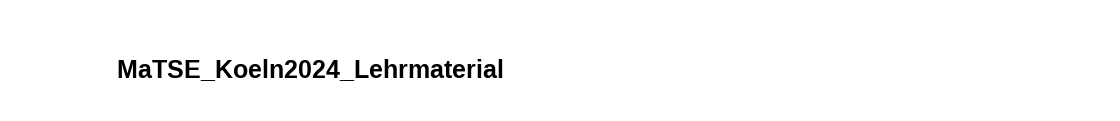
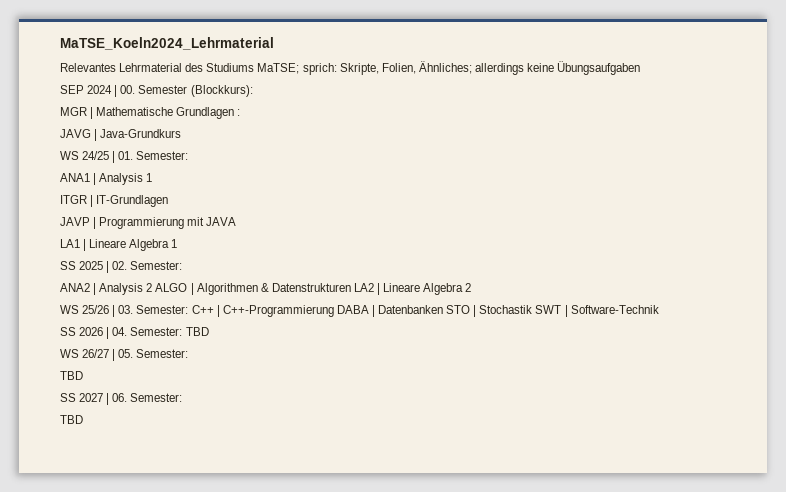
+ Relevantes Lehrmaterial des Studiums MaTSE; sprich: Skripte, Folien, Ähnliches; allerdings keine Übungsaufgaben
+ SEP 2024 | 00. Semester (Blockkurs):
+ MGR | Mathematische Grundlagen :
+ JAVG | Java-Grundkurs
+ WS 24/25 | 01. Semester:
+ ANA1 | Analysis 1
+ ITGR | IT-Grundlagen
+ JAVP | Programmierung mit JAVA
+ LA1 | Lineare Algebra 1
+ SS 2025 | 02. Semester:
+ ANA2 | Analysis 2 ALGO | Algorithmen & Datenstrukturen LA2 | Lineare Algebra 2
+ WS 25/26 | 03. Semester: C++ | C++-Programmierung DABA | Datenbanken STO | Stochastik SWT | Software-Technik
+ SS 2026 | 04. Semester: TBD
+ WS 26/27 | 05. Semester:
+ TBD
+ SS 2027 | 06. Semester:
+ TBD

